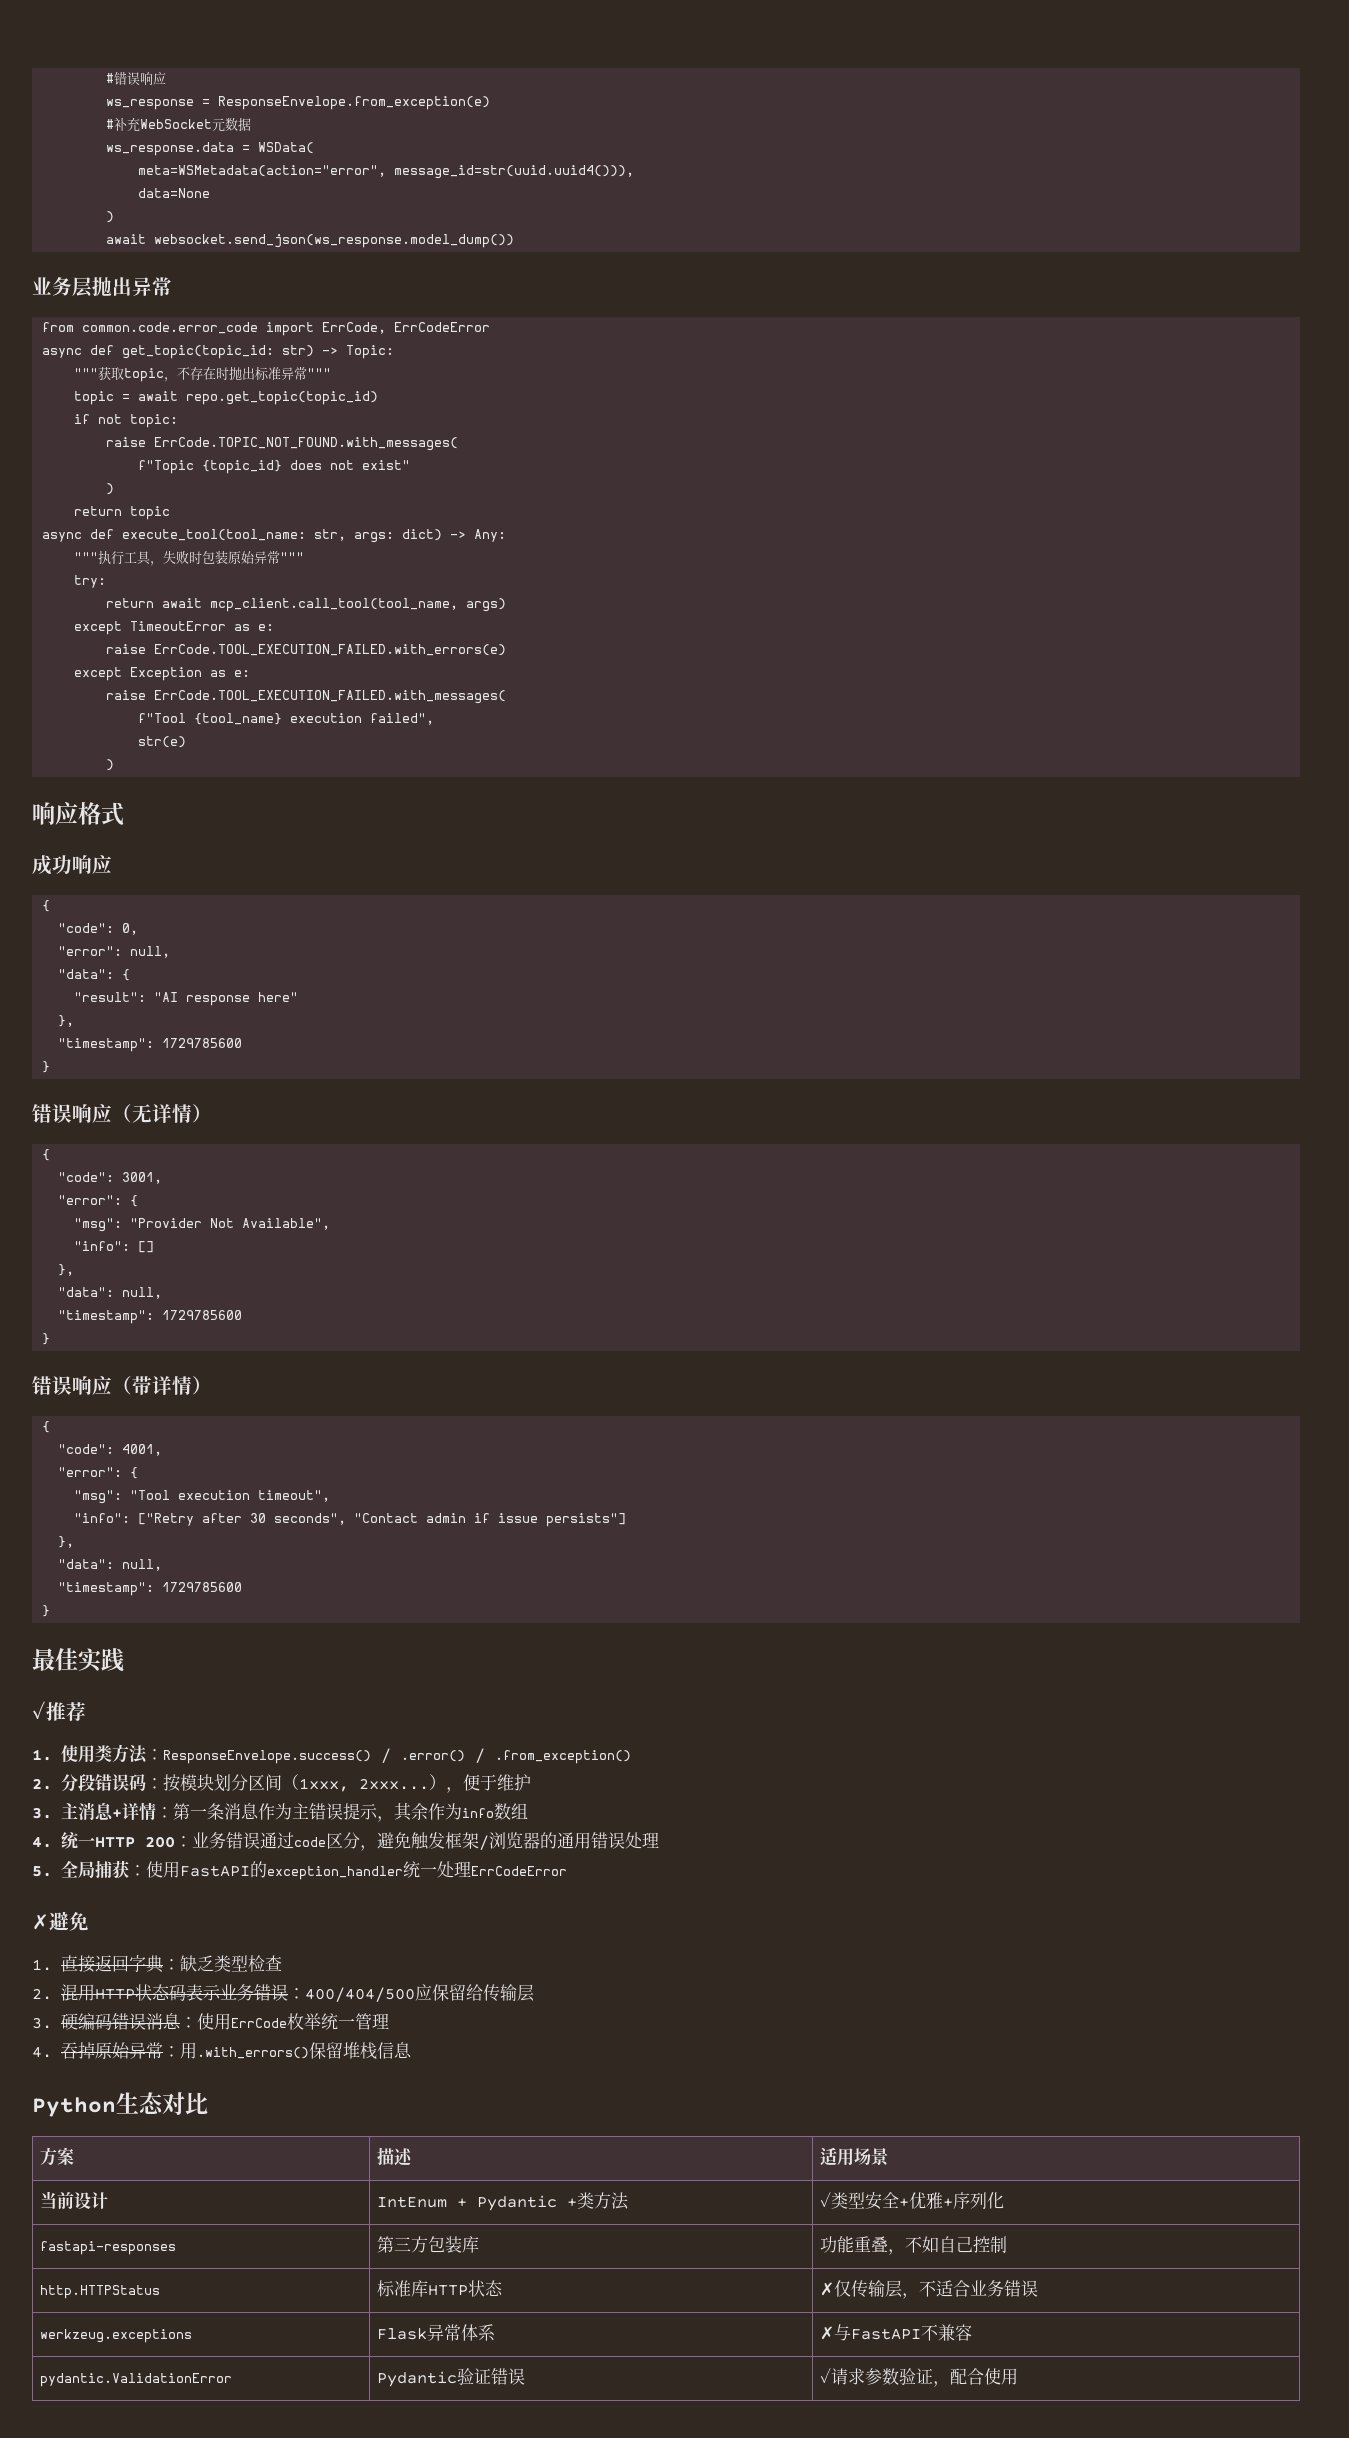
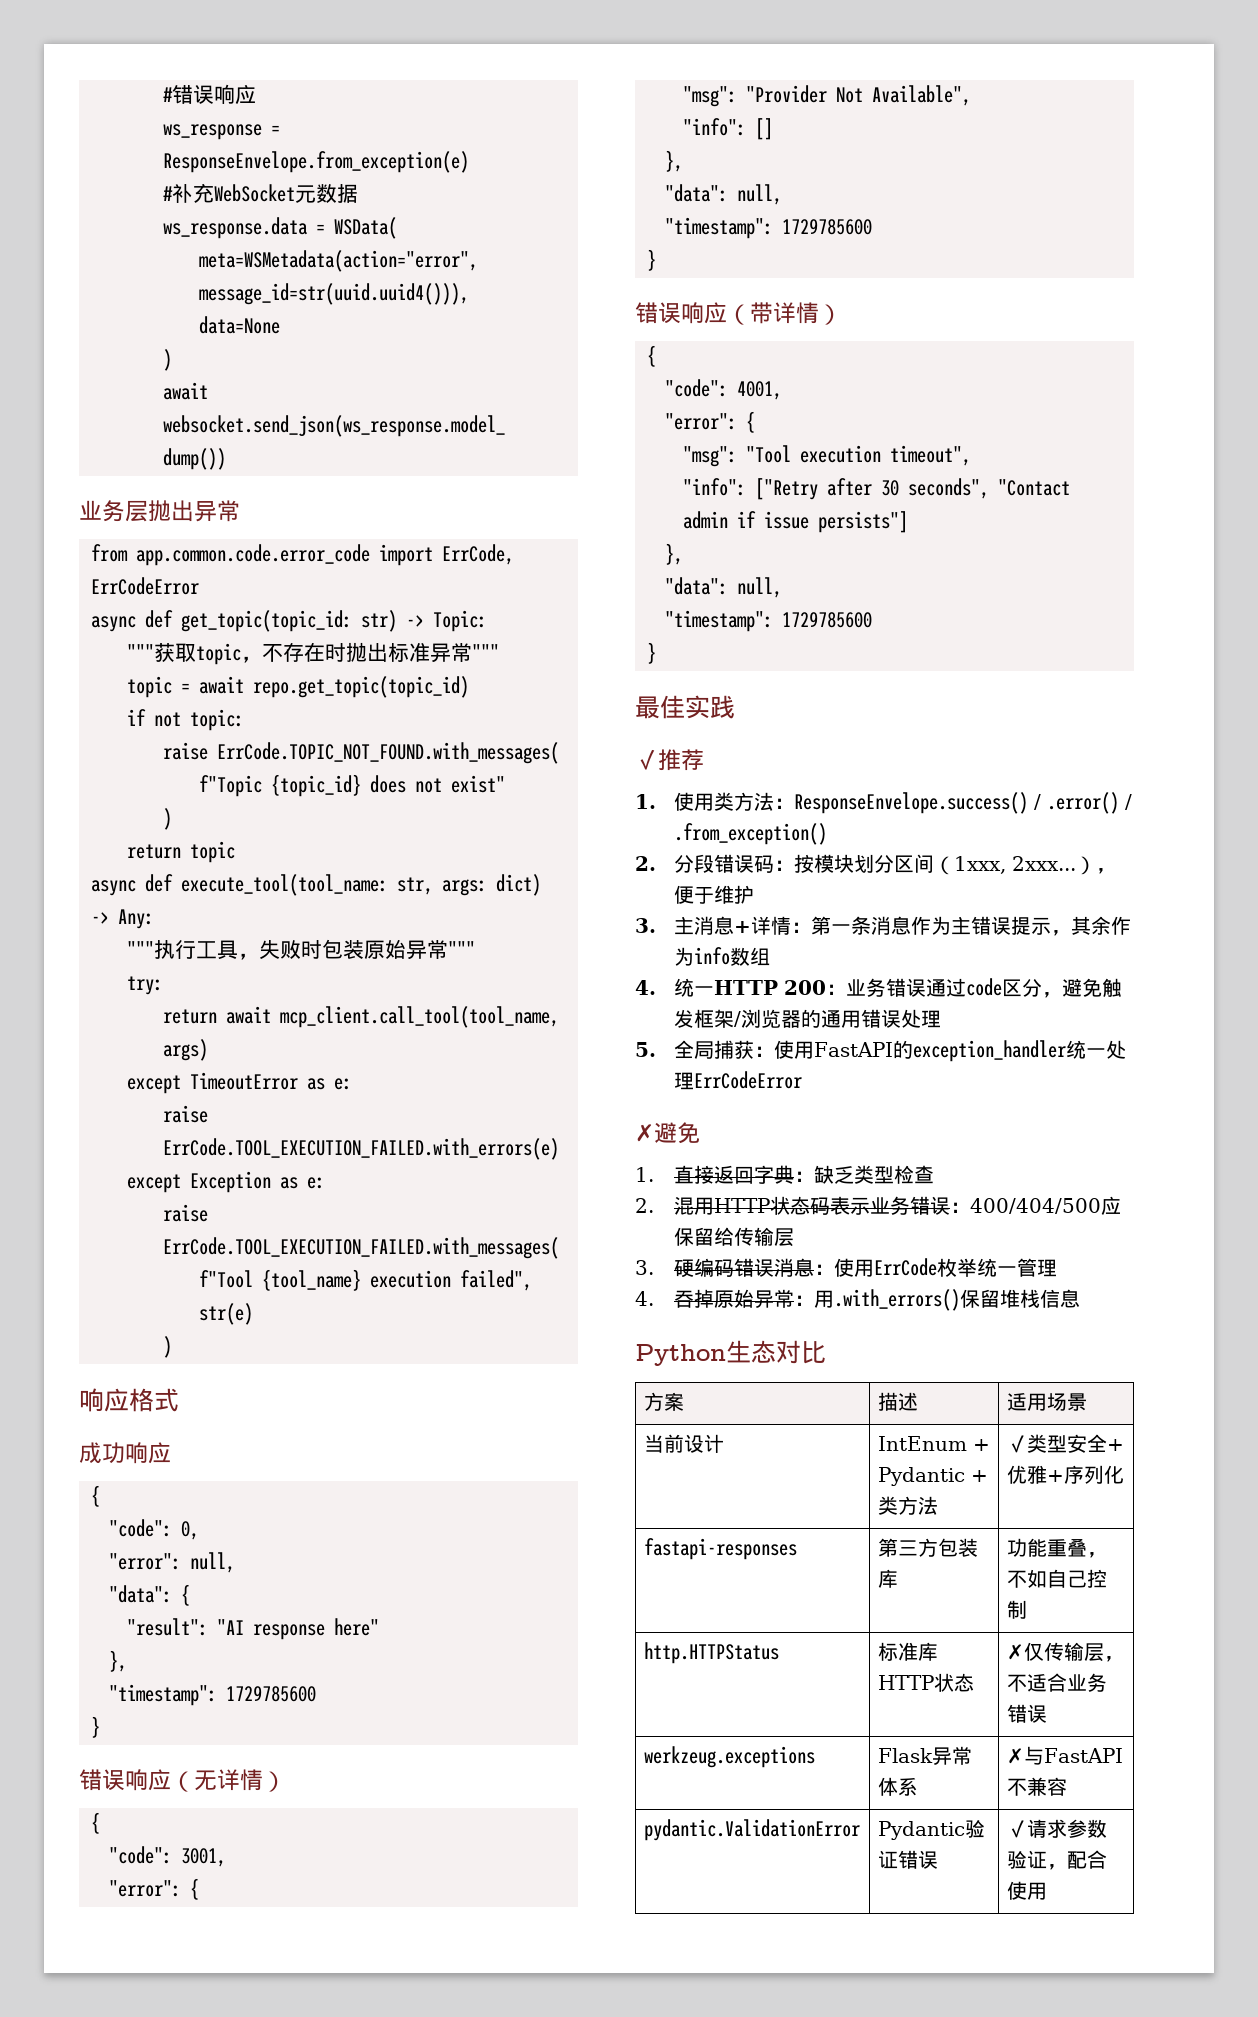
- from common.code.error_code import ErrCode, ErrCodeError
+ from app.common.code.error_code import ErrCode, ErrCodeError

